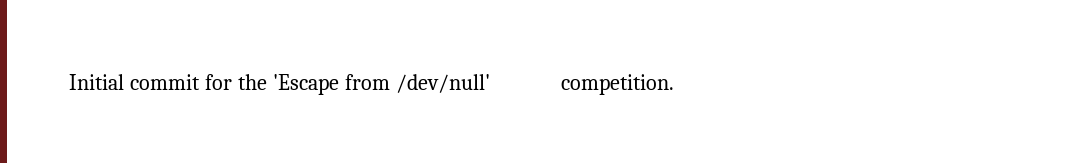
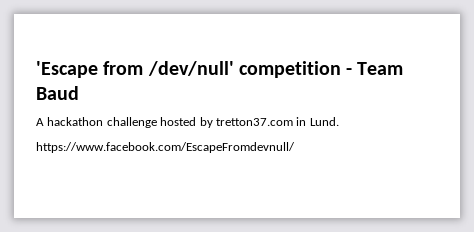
- Initial commit for the 'Escape from /dev/null' competition.
+ 'Escape from /dev/null' competition - Team Baud
+ A hackathon challenge hosted by tretton37.com in Lund.
+ https://www.facebook.com/EscapeFromdevnull/

